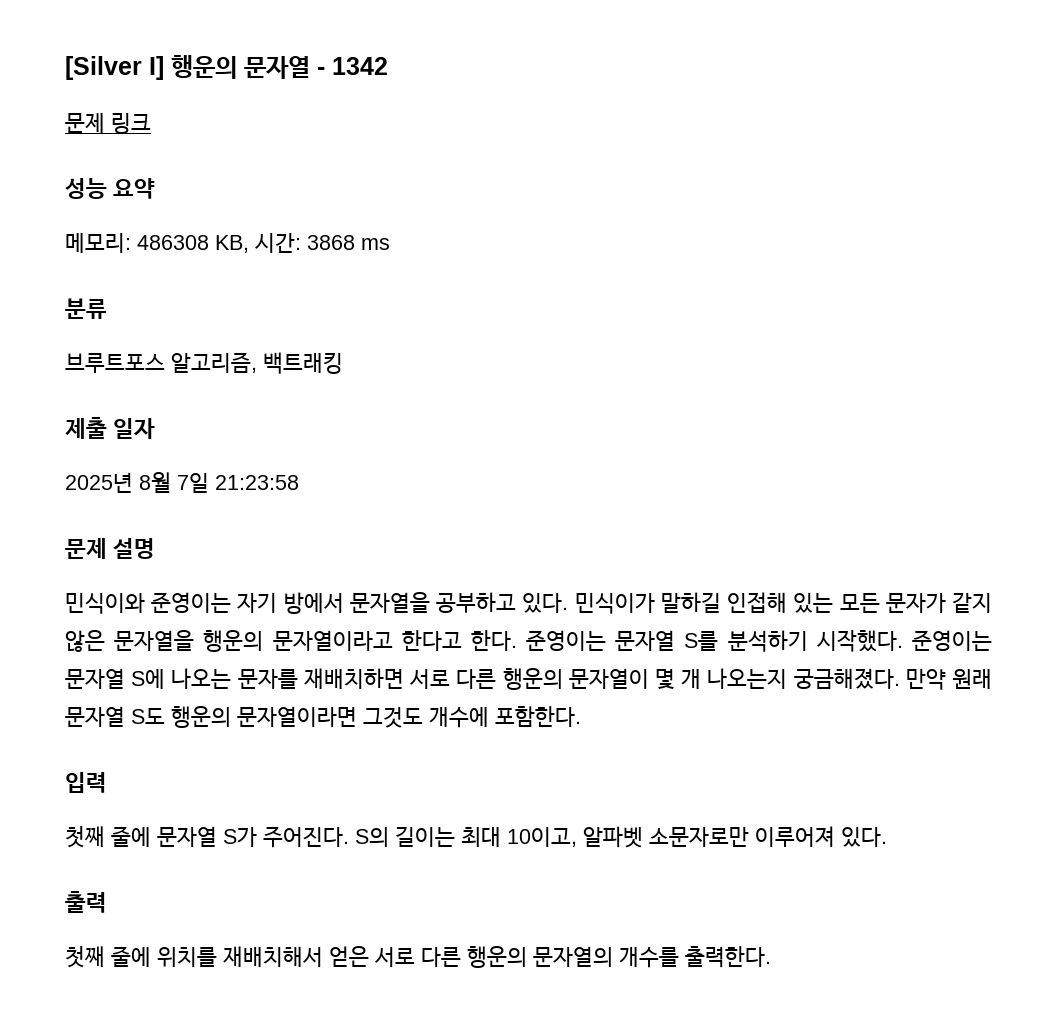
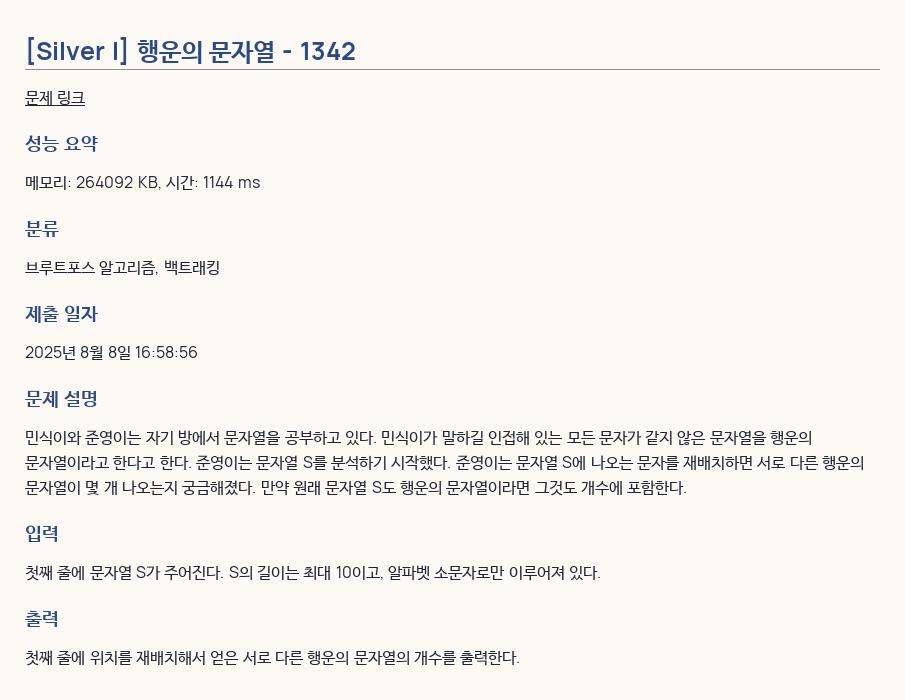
- 메모리: 486308 KB, 시간: 3868 ms
+ 메모리: 264092 KB, 시간: 1144 ms
- 2025년 8월 7일 21:23:58
+ 2025년 8월 8일 16:58:56

